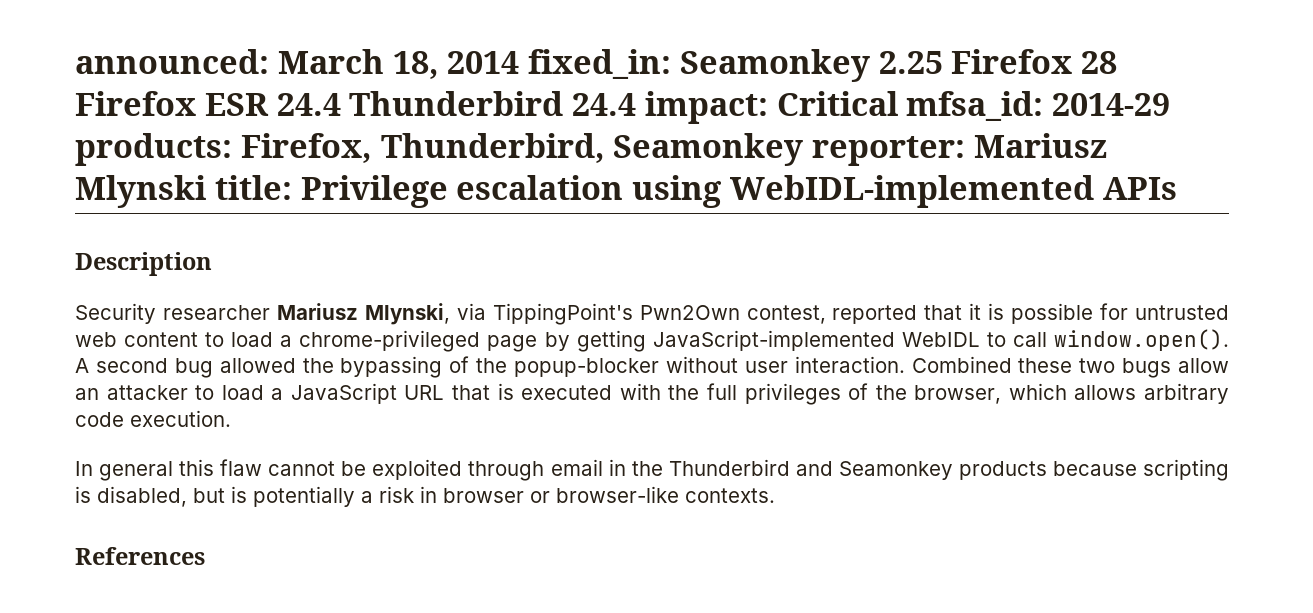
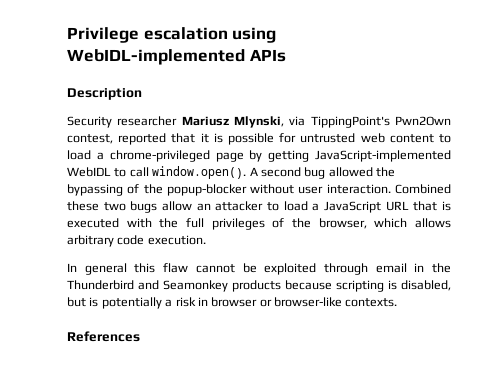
- announced: March 18, 2014 fixed_in: Seamonkey 2.25 Firefox 28 Firefox ESR 24.4 Thunderbird 24.4 impact: Critical mfsa_id: 2014-29 products: Firefox, Thunderbird, Seamonkey reporter: Mariusz Mlynski title: Privilege escalation using WebIDL-implemented APIs
+ Privilege escalation using WebIDL-implemented APIs

